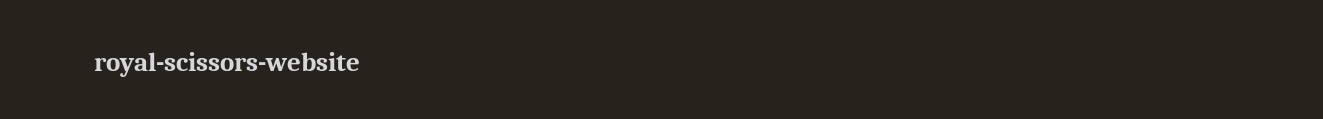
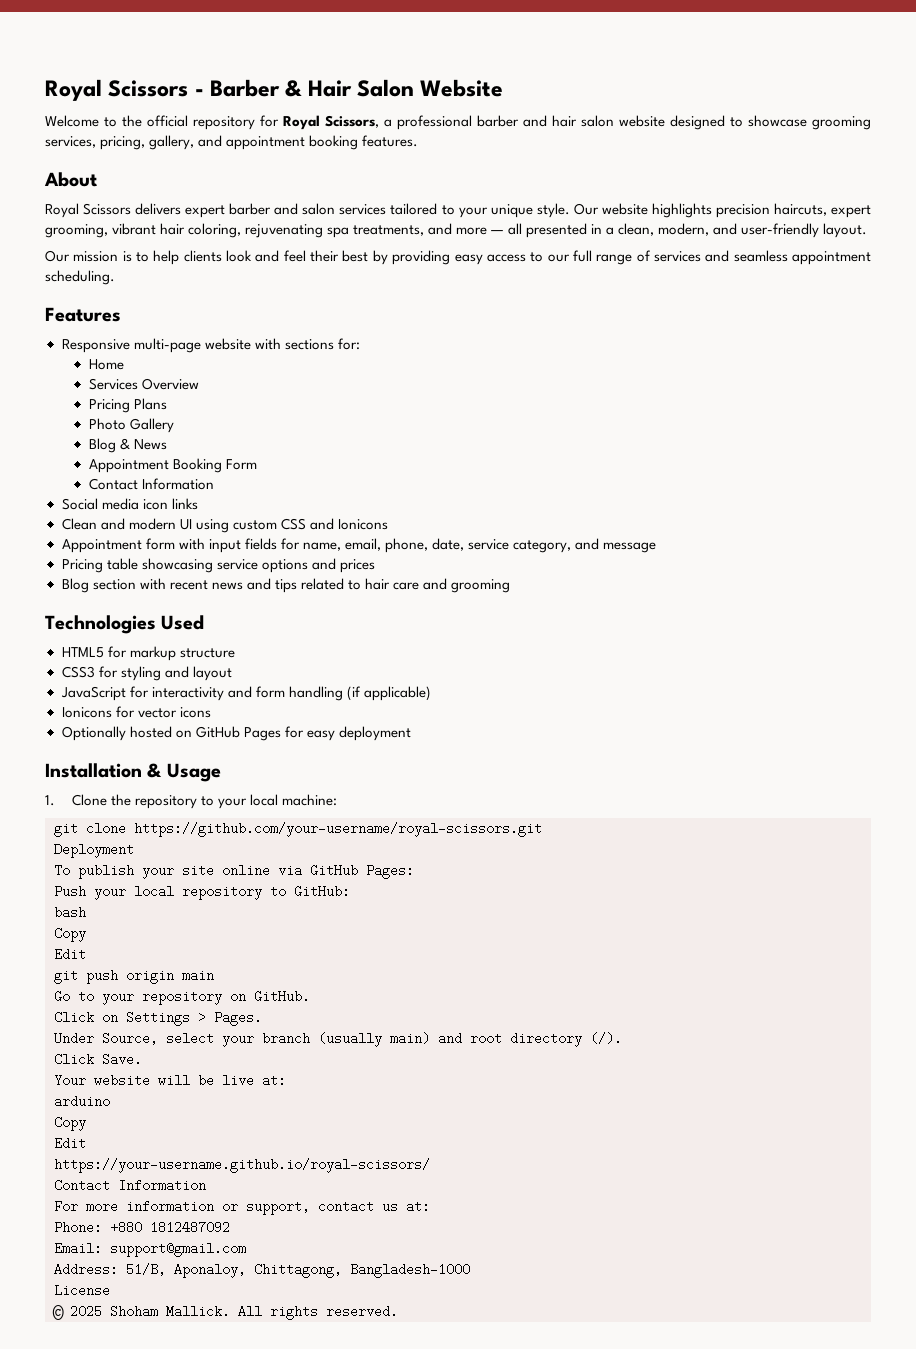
- royal-scissors-website
+ Royal Scissors - Barber & Hair Salon Website
+ Welcome to the official repository for Royal Scissors, a professional barber and hair salon website designed to showcase grooming services, pricing, gallery, and appointment booking features.
+ About
+ Royal Scissors delivers expert barber and salon services tailored to your unique style. Our website highlights precision haircuts, expert grooming, vibrant hair coloring, rejuvenating spa treatments, and more — all presented in a clean, modern, and user-friendly layout.
+ Our mission is to help clients look and feel their best by providing easy access to our full range of services and seamless appointment scheduling.
+ Features
+ Responsive multi-page website with sections for:
+ Home
+ Services Overview
+ Pricing Plans
+ Photo Gallery
+ Blog & News
+ Appointment Booking Form
+ Contact Information
+ Social media icon links
+ Clean and modern UI using custom CSS and Ionicons
+ Appointment form with input fields for name, email, phone, date, service category, and message
+ Pricing table showcasing service options and prices
+ Blog section with recent news and tips related to hair care and grooming
+ Technologies Used
+ HTML5 for markup structure
+ CSS3 for styling and layout
+ JavaScript for interactivity and form handling (if applicable)
+ Ionicons for vector icons
+ Optionally hosted on GitHub Pages for easy deployment
+ Installation & Usage
+ 1. Clone the repository to your local machine:
+ git clone https://github.com/your-username/royal-scissors.git
+ Deployment
+ To publish your site online via GitHub Pages:
+ Push your local repository to GitHub:
+ bash
+ Copy
+ Edit
+ git push origin main
+ Go to your repository on GitHub.
+ Click on Settings > Pages.
+ Under Source, select your branch (usually main) and root directory (/).
+ Click Save.
+ Your website will be live at:
+ arduino
+ Copy
+ Edit
+ https://your-username.github.io/royal-scissors/
+ Contact Information
+ For more information or support, contact us at:
+ Phone: +880 1812487092
+ Email: support@gmail.com
+ Address: 51/B, Aponaloy, Chittagong, Bangladesh-1000
+ License
+ © 2025 Shoham Mallick. All rights reserved.

